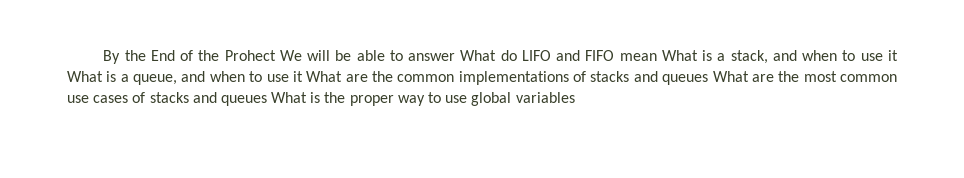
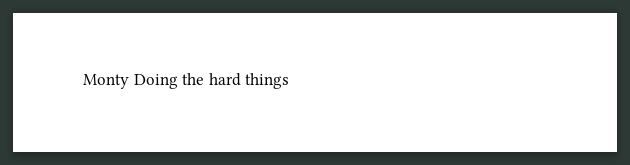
- By the End of the Prohect We will be able to answer What do LIFO and FIFO mean What is a stack, and when to use it What is a queue, and when to use it What are the common implementations of stacks and queues What are the most common use cases of stacks and queues What is the proper way to use global variables
+ Monty Doing the hard things

